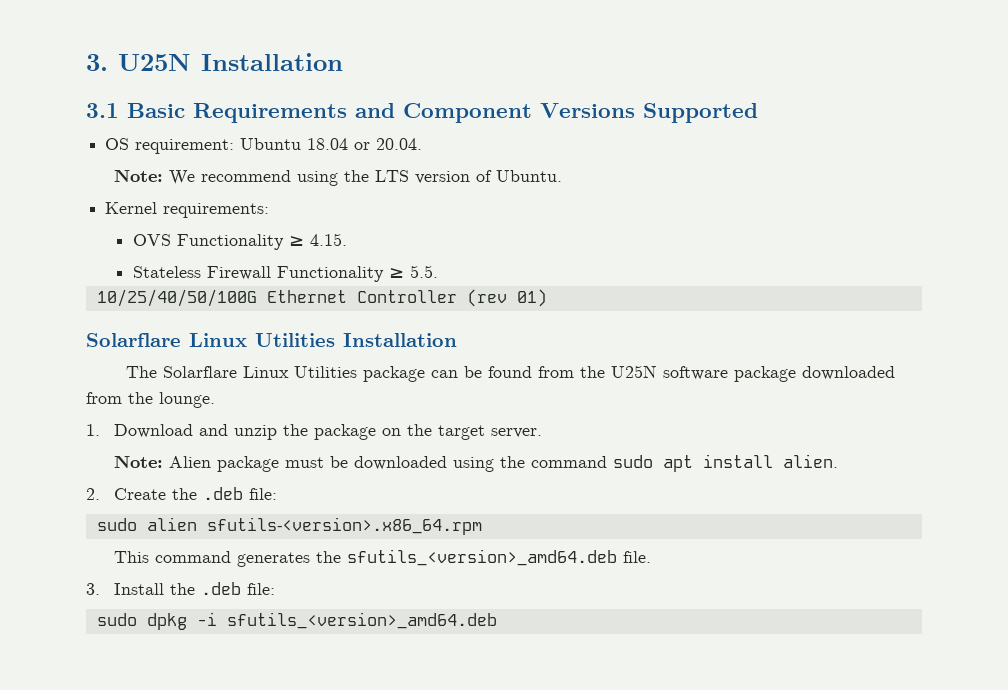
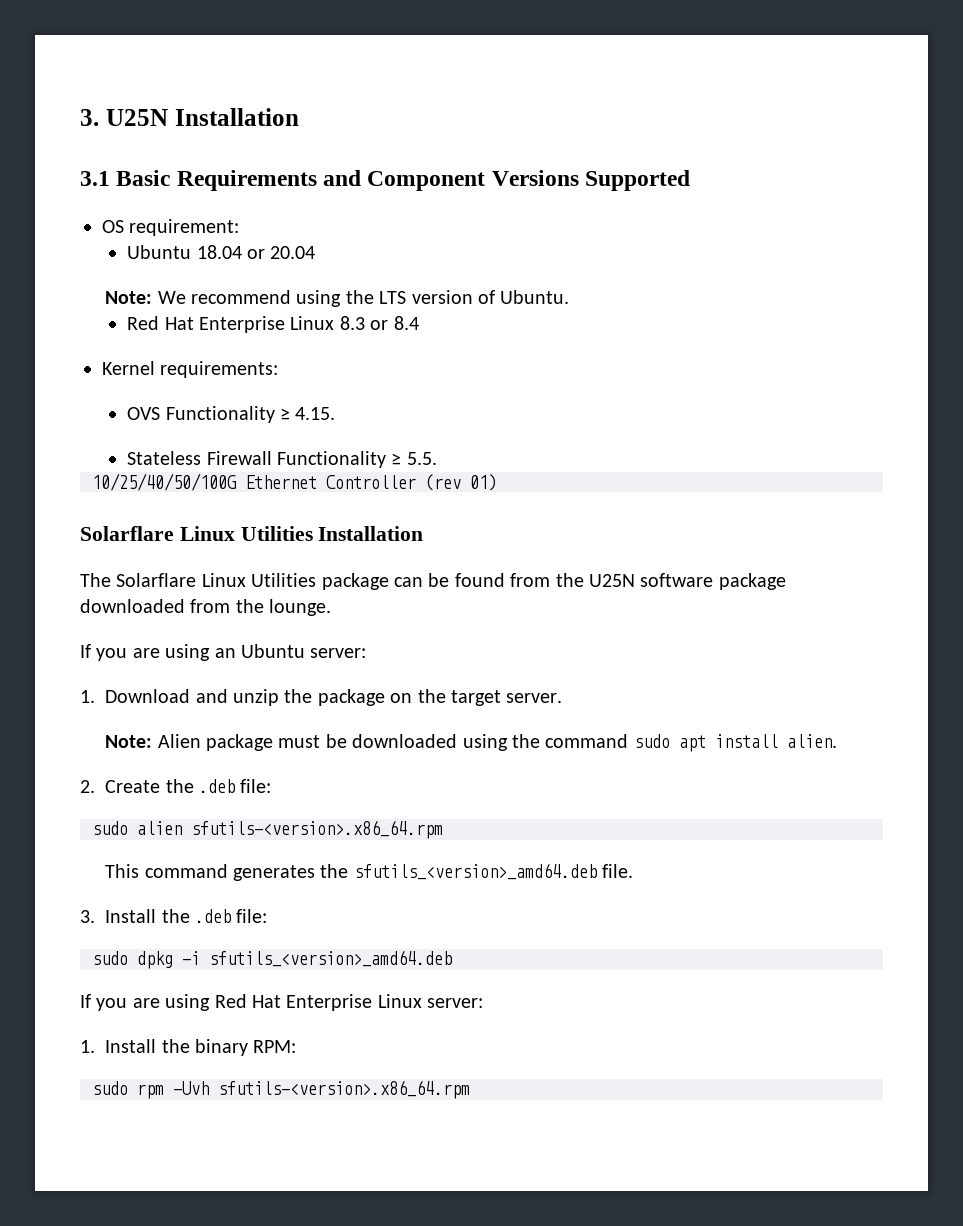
- OS requirement: Ubuntu 18.04 or 20.04.
+ OS requirement:
+ Ubuntu 18.04 or 20.04
+ Red Hat Enterprise Linux 8.3 or 8.4
+ If you are using an Ubuntu server:
+ If you are using Red Hat Enterprise Linux server:
+ 1. Install the binary RPM:
+ sudo rpm -Uvh sfutils-<version>.x86_64.rpm

